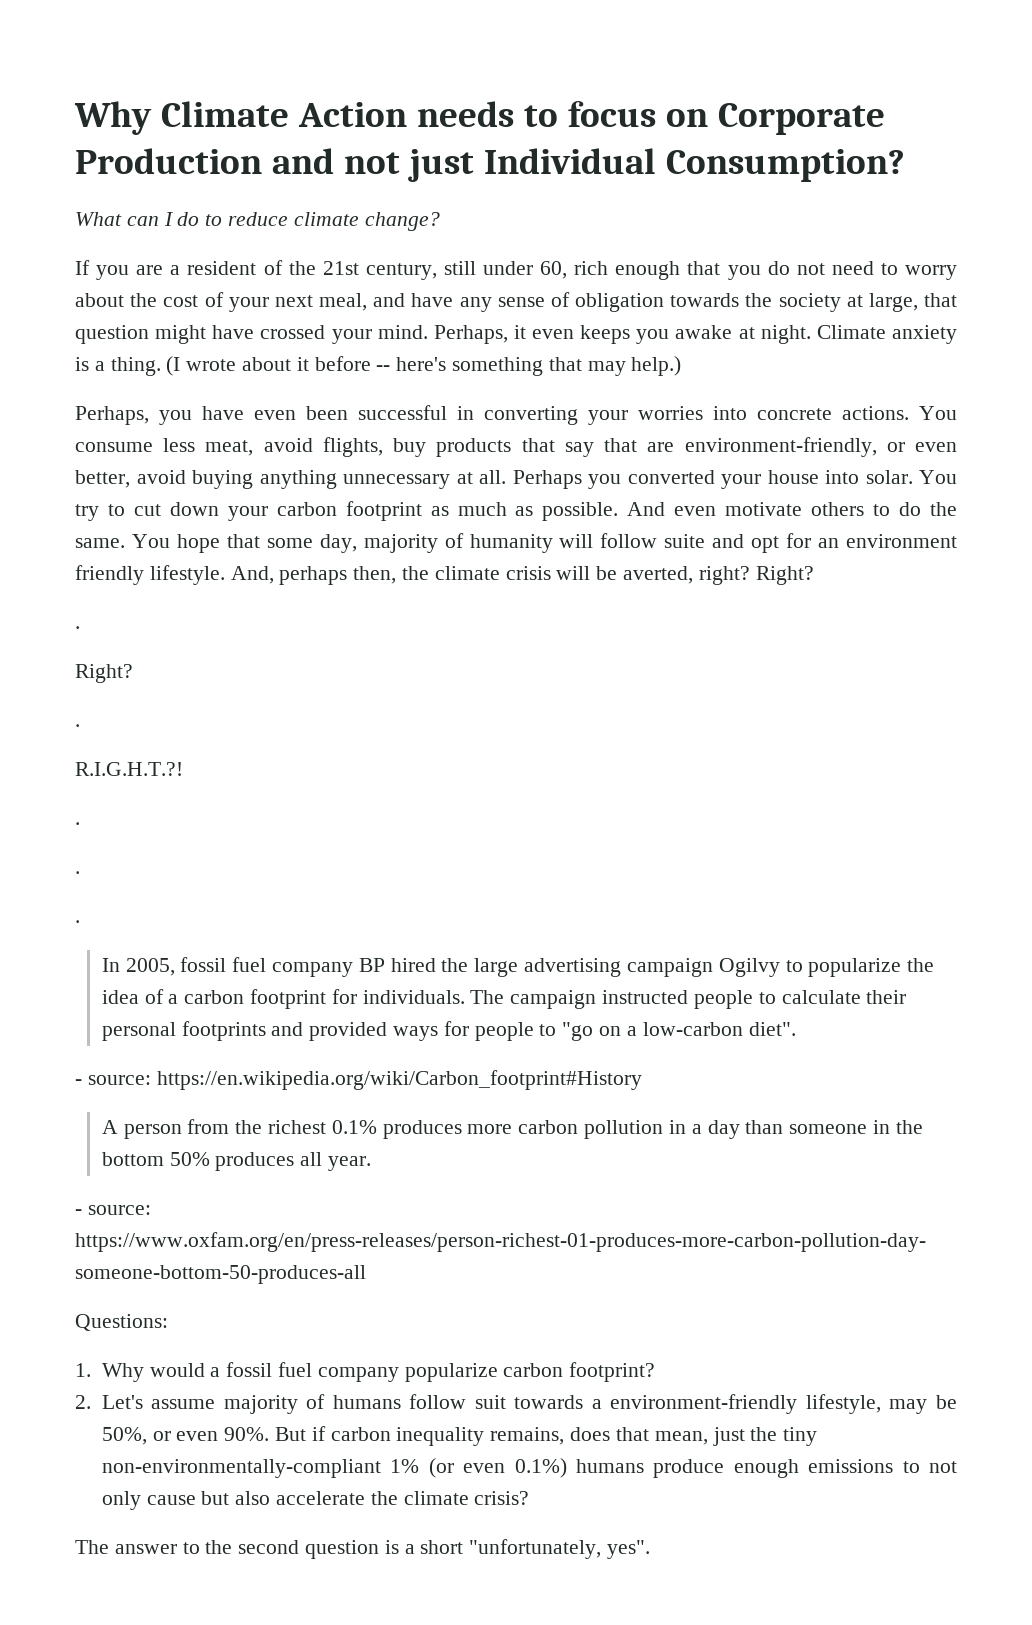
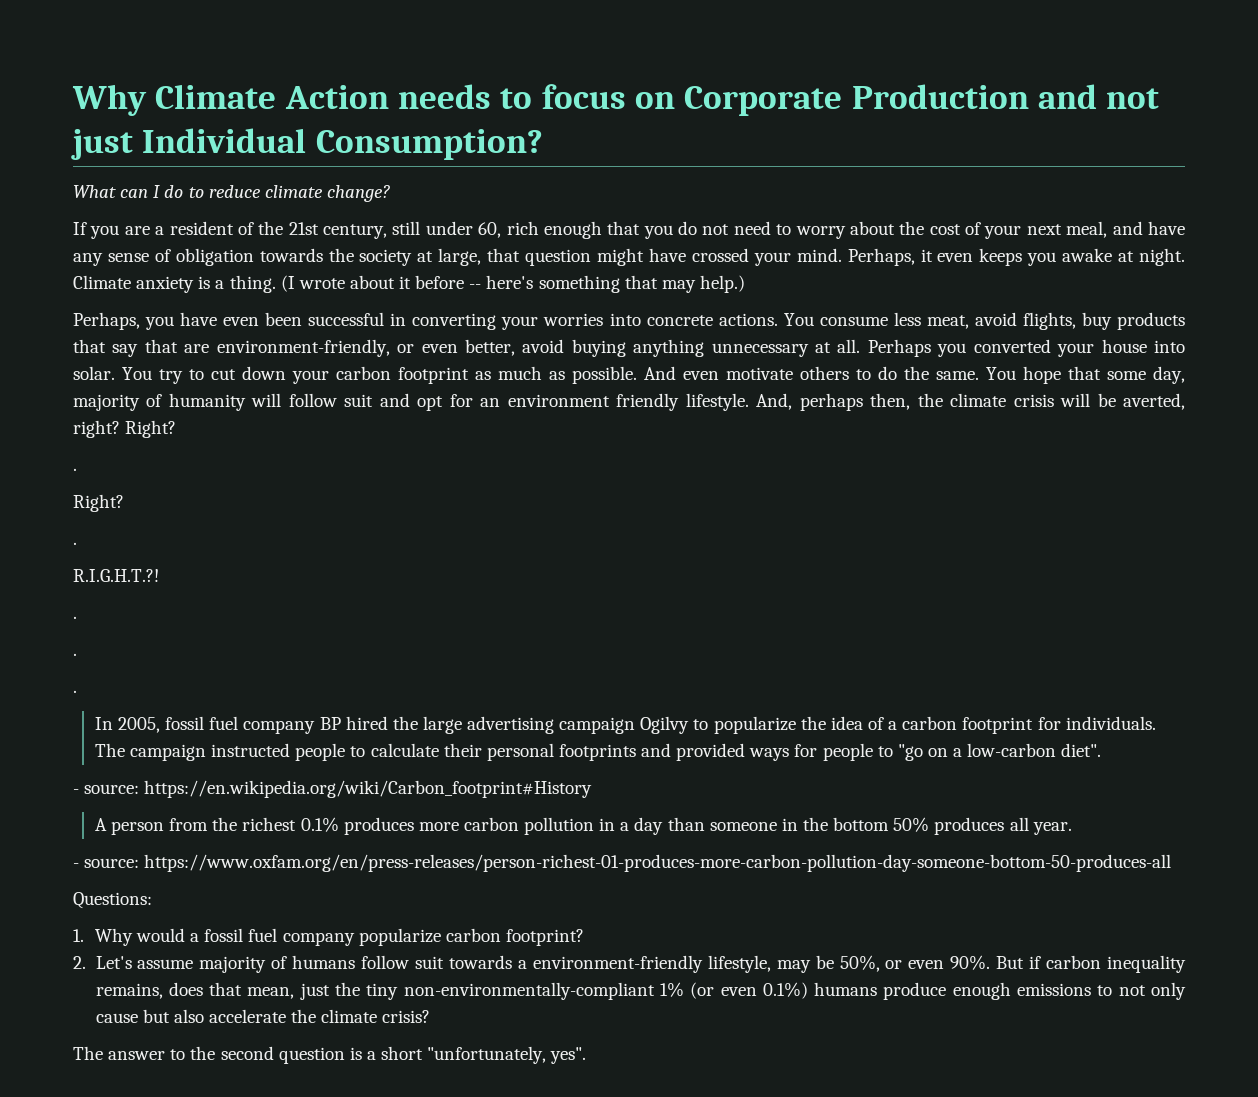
- You hope that some day, majority of humanity will follow suite and opt for an environment friendly lifestyle.
+ You hope that some day, majority of humanity will follow suit and opt for an environment friendly lifestyle.

